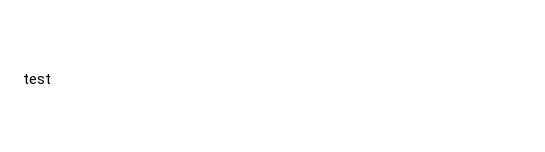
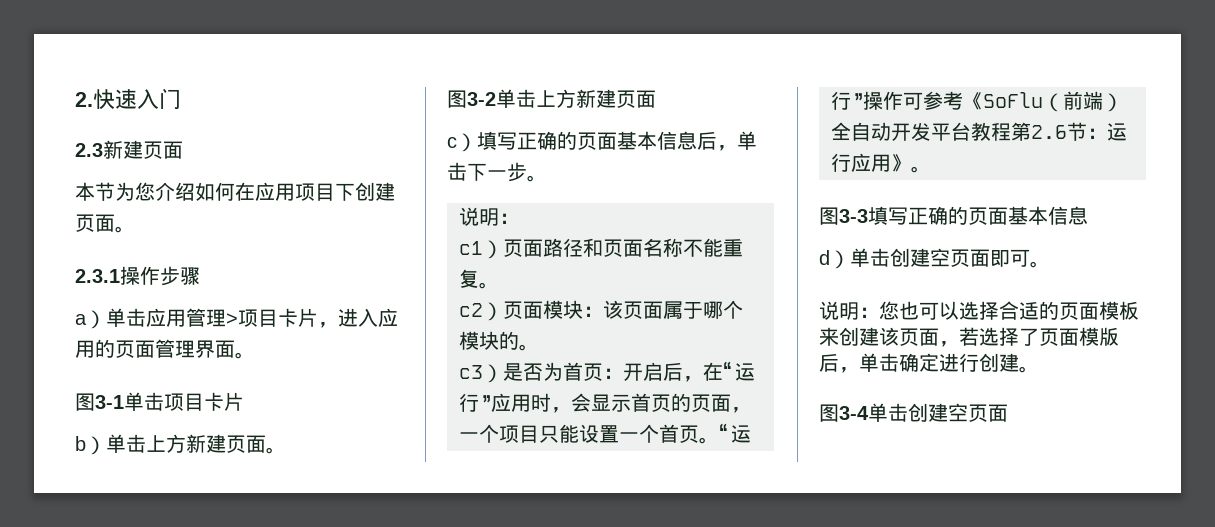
- test
+ 2.快速入门
+ 2.3新建页面
+ 本节为您介绍如何在应用项目下创建页面。
+ 2.3.1操作步骤
+ a）单击应用管理>项目卡片，进入应用的页面管理界面。
+ 图3-1单击项目卡片
+ b）单击上方新建页面。
+ 图3-2单击上方新建页面
+ c）填写正确的页面基本信息后，单击下一步。
+ 说明：
+ c1）页面路径和页面名称不能重复。
+ c2）页面模块：该页面属于哪个模块的。
+ c3）是否为首页：开启后，在“运行”应用时，会显示首页的页面，一个项目只能设置一个首页。“运行”操作可参考《SoFlu（前端）全自动开发平台教程第2.6节：运行应用》。
+ 图3-3填写正确的页面基本信息
+ d）单击创建空页面即可。
+ 说明：您也可以选择合适的页面模板来创建该页面，若选择了页面模版后，单击确定进行创建。
+ 图3-4单击创建空页面

